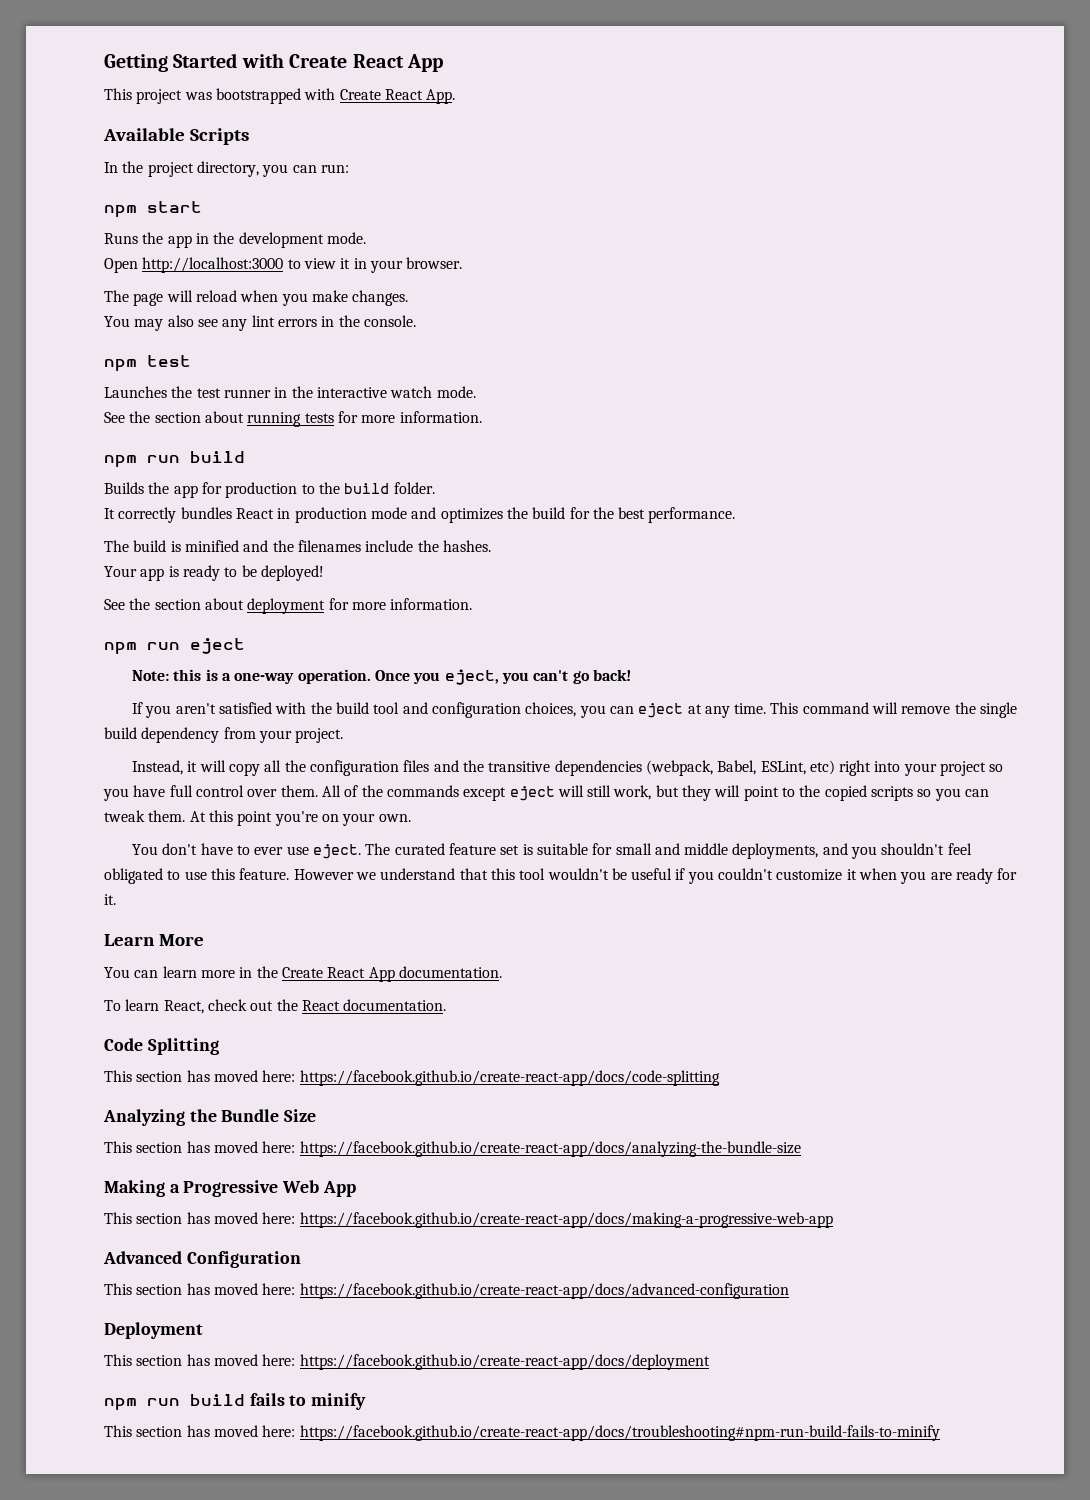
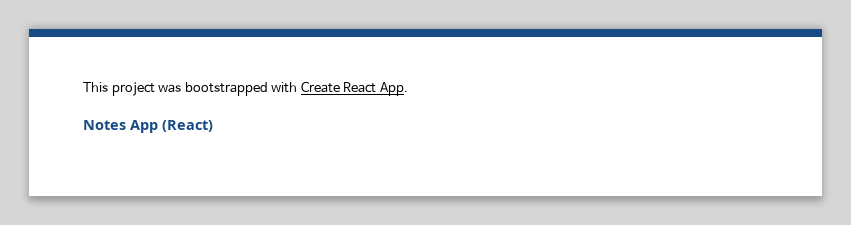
- Getting Started with Create React App
- Available Scripts
- In the project directory, you can run:
- npm start
- Runs the app in the development mode.
- Open http://localhost:3000 to view it in your browser.
- The page will reload when you make changes.
- You may also see any lint errors in the console.
- npm test
- Launches the test runner in the interactive watch mode.
- See the section about running tests for more information.
- npm run build
- Builds the app for production to the build folder.
- It correctly bundles React in production mode and optimizes the build for the best performance.
- The build is minified and the filenames include the hashes.
- Your app is ready to be deployed!
- See the section about deployment for more information.
- npm run eject
- Note: this is a one-way operation. Once you eject, you can't go back!
- If you aren't satisfied with the build tool and configuration choices, you can eject at any time. This command will remove the single build dependency from your project.
- Instead, it will copy all the configuration files and the transitive dependencies (webpack, Babel, ESLint, etc) right into your project so you have full control over them. All of the commands except eject will still work, but they will point to the copied scripts so you can tweak them. At this point you're on your own.
- You don't have to ever use eject. The curated feature set is suitable for small and middle deployments, and you shouldn't feel obligated to use this feature. However we understand that this tool wouldn't be useful if you couldn't customize it when you are ready for it.
- Learn More
- You can learn more in the Create React App documentation.
- To learn React, check out the React documentation.
- Code Splitting
- This section has moved here: https://facebook.github.io/create-react-app/docs/code-splitting
- Analyzing the Bundle Size
- This section has moved here: https://facebook.github.io/create-react-app/docs/analyzing-the-bundle-size
- Making a Progressive Web App
- This section has moved here: https://facebook.github.io/create-react-app/docs/making-a-progressive-web-app
- Advanced Configuration
- This section has moved here: https://facebook.github.io/create-react-app/docs/advanced-configuration
- Deployment
- This section has moved here: https://facebook.github.io/create-react-app/docs/deployment
- npm run build fails to minify
- This section has moved here: https://facebook.github.io/create-react-app/docs/troubleshooting#npm-run-build-fails-to-minify
+ Notes App (React)

